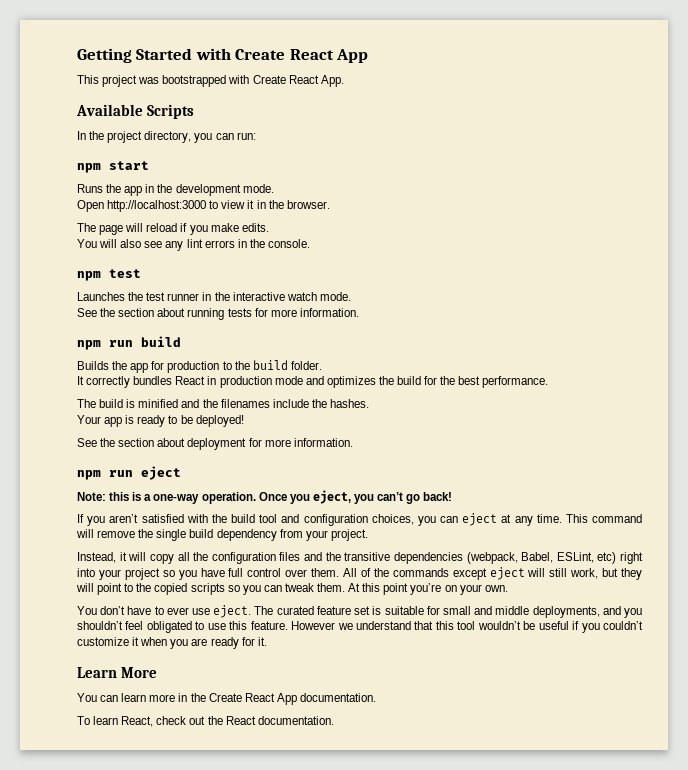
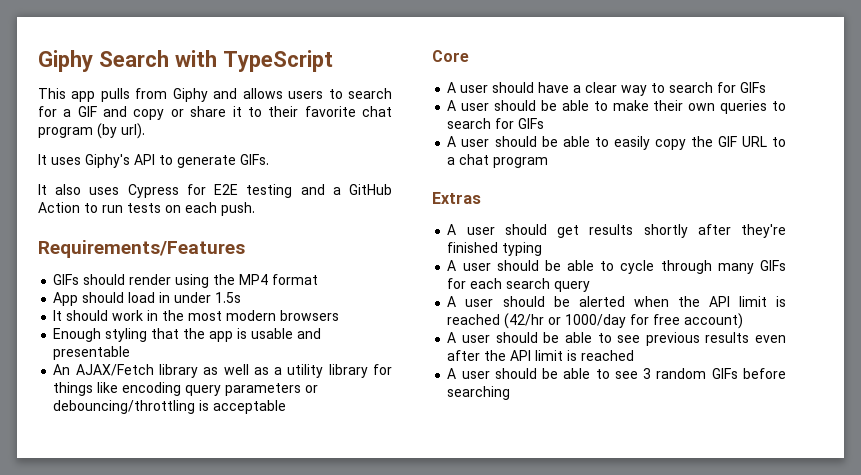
- Getting Started with Create React App
- This project was bootstrapped with Create React App.
- Available Scripts
- In the project directory, you can run:
- npm start
- Runs the app in the development mode.
- Open http://localhost:3000 to view it in the browser.
- The page will reload if you make edits.
- You will also see any lint errors in the console.
- npm test
- Launches the test runner in the interactive watch mode.
- See the section about running tests for more information.
- npm run build
- Builds the app for production to the build folder.
- It correctly bundles React in production mode and optimizes the build for the best performance.
- The build is minified and the filenames include the hashes.
- Your app is ready to be deployed!
- See the section about deployment for more information.
- npm run eject
- Note: this is a one-way operation. Once you eject, you can’t go back!
- If you aren’t satisfied with the build tool and configuration choices, you can eject at any time. This command will remove the single build dependency from your project.
- Instead, it will copy all the configuration files and the transitive dependencies (webpack, Babel, ESLint, etc) right into your project so you have full control over them. All of the commands except eject will still work, but they will point to the copied scripts so you can tweak them. At this point you’re on your own.
- You don’t have to ever use eject. The curated feature set is suitable for small and middle deployments, and you shouldn’t feel obligated to use this feature. However we understand that this tool wouldn’t be useful if you couldn’t customize it when you are ready for it.
- Learn More
- You can learn more in the Create React App documentation.
- To learn React, check out the React documentation.
+ Giphy Search with TypeScript
+ This app pulls from Giphy and allows users to search for a GIF and copy or share it to their favorite chat program (by url).
+ It uses Giphy's API to generate GIFs.
+ It also uses Cypress for E2E testing and a GitHub Action to run tests on each push.
+ Requirements/Features
+ GIFs should render using the MP4 format
+ App should load in under 1.5s
+ It should work in the most modern browsers
+ Enough styling that the app is usable and presentable
+ An AJAX/Fetch library as well as a utility library for things like encoding query parameters or debouncing/throttling is acceptable
+ Core
+ A user should have a clear way to search for GIFs
+ A user should be able to make their own queries to search for GIFs
+ A user should be able to easily copy the GIF URL to a chat program
+ Extras
+ A user should get results shortly after they're finished typing
+ A user should be able to cycle through many GIFs for each search query
+ A user should be alerted when the API limit is reached (42/hr or 1000/day for free account)
+ A user should be able to see previous results even after the API limit is reached
+ A user should be able to see 3 random GIFs before searching

